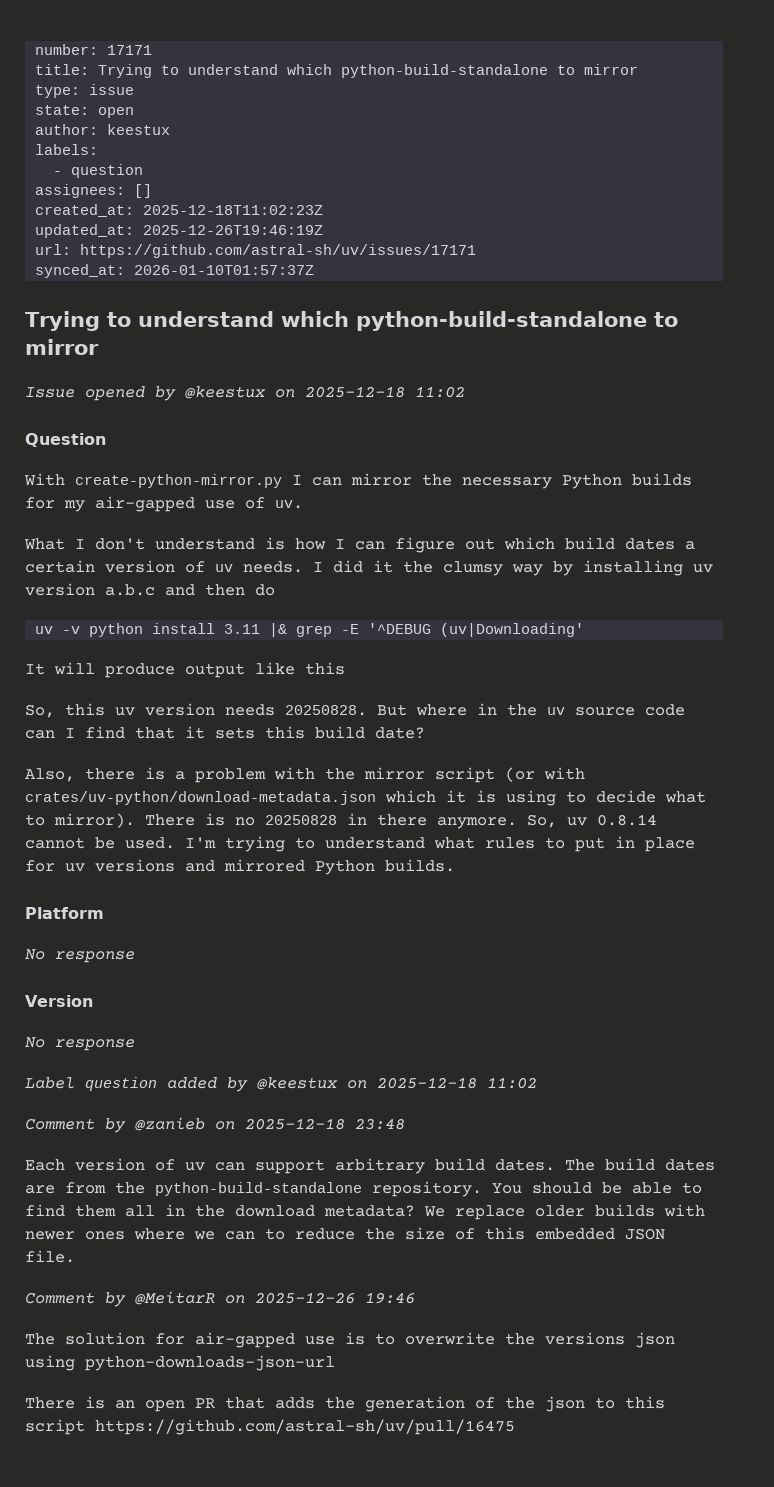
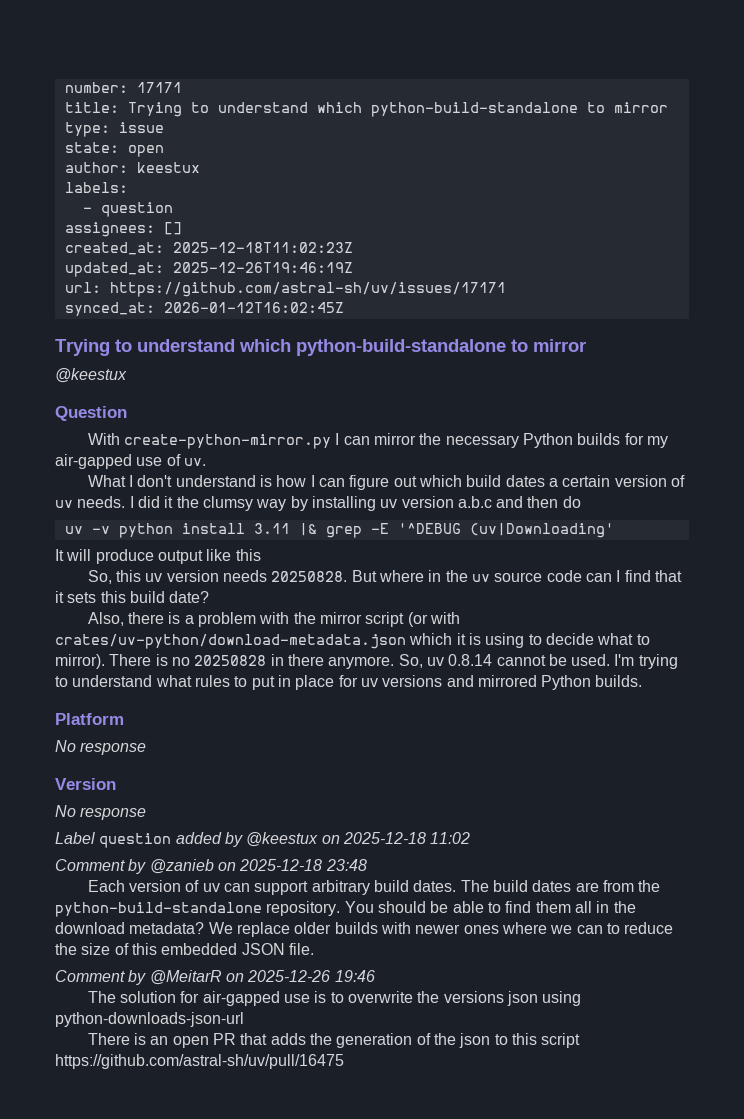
- synced_at: 2026-01-10T01:57:37Z
+ synced_at: 2026-01-12T16:02:45Z
  Trying to understand which python-build-standalone to mirror
- Issue opened by @keestux on 2025-12-18 11:02
+ @keestux

